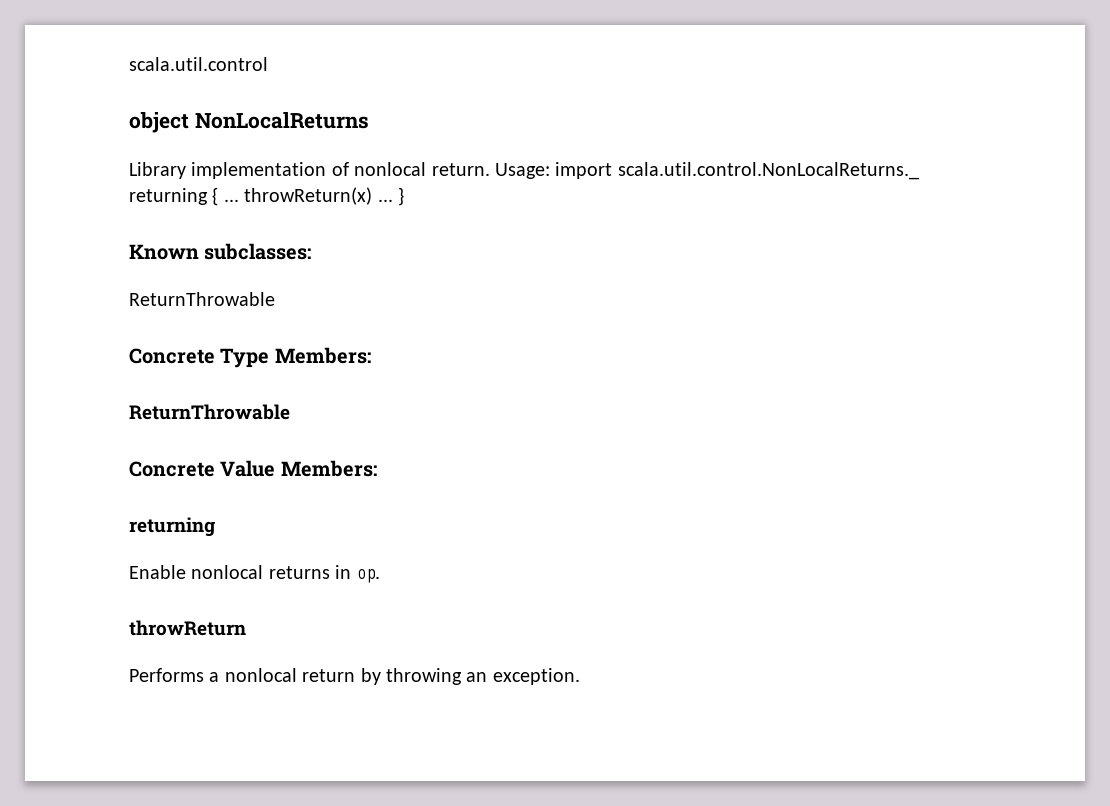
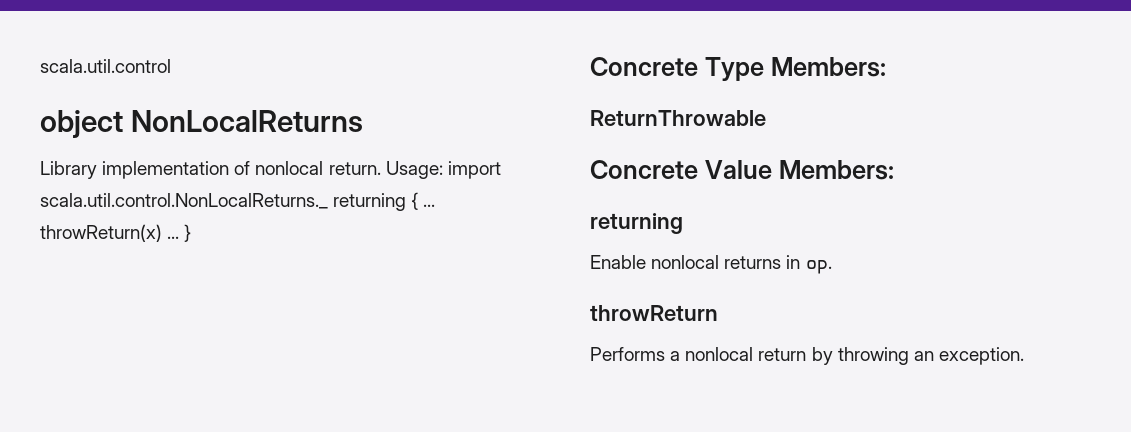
- Known subclasses:
- ReturnThrowable

